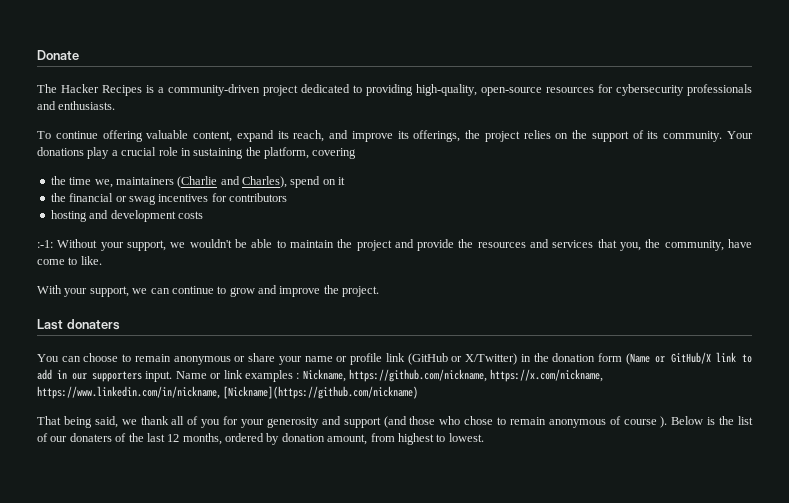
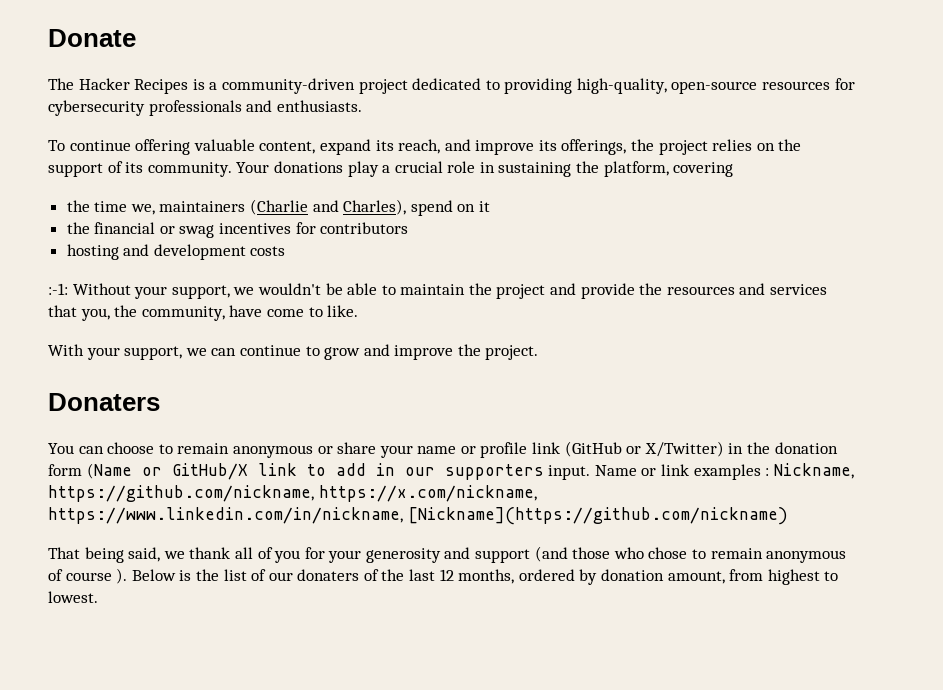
- Last donaters
+ Donaters

